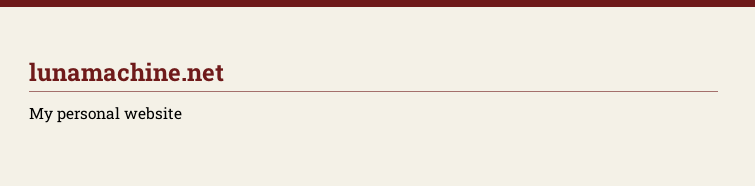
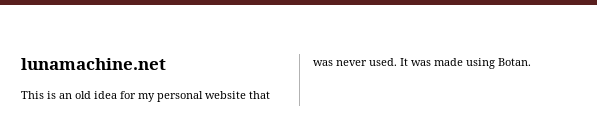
- My personal website
+ This is an old idea for my personal website that was never used. It was made using Botan.

